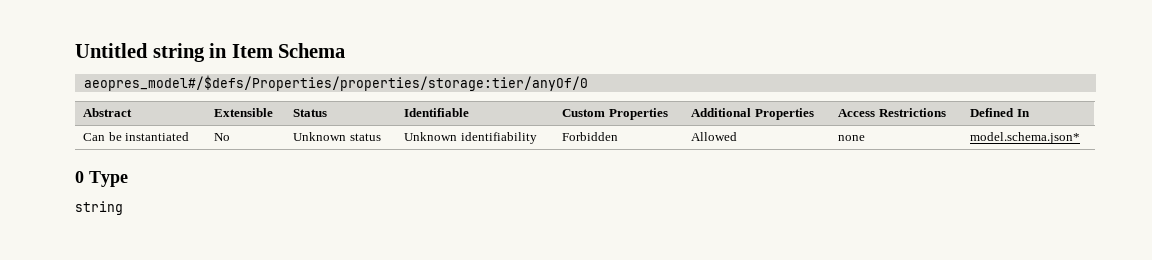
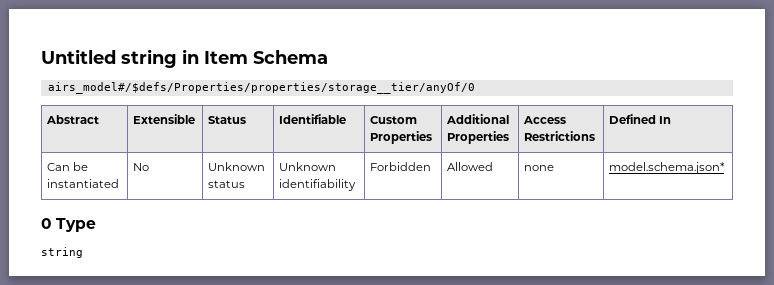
- aeopres_model#/$defs/Properties/properties/storage:tier/anyOf/0
+ airs_model#/$defs/Properties/properties/storage__tier/anyOf/0

